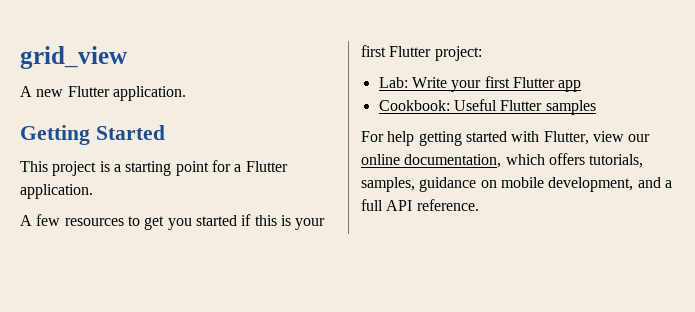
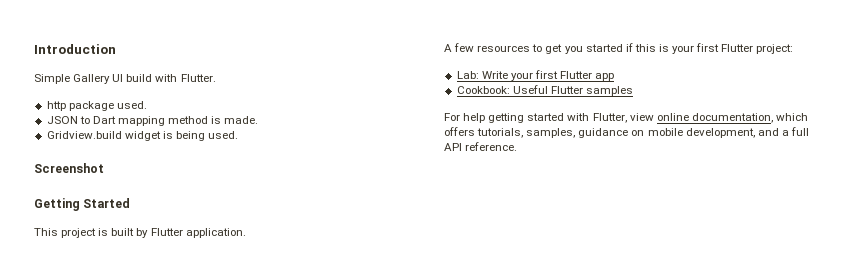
- grid_view
- A new Flutter application.
+ Introduction
+ Simple Gallery UI build with Flutter.
+ http package used.
+ JSON to Dart mapping method is made.
+ Gridview.build widget is being used.
+ Screenshot
- This project is a starting point for a Flutter application.
+ This project is built by Flutter application.
- For help getting started with Flutter, view our online documentation, which offers tutorials, samples, guidance on mobile development, and a full API reference.
+ For help getting started with Flutter, view online documentation, which offers tutorials, samples, guidance on mobile development, and a full API reference.

